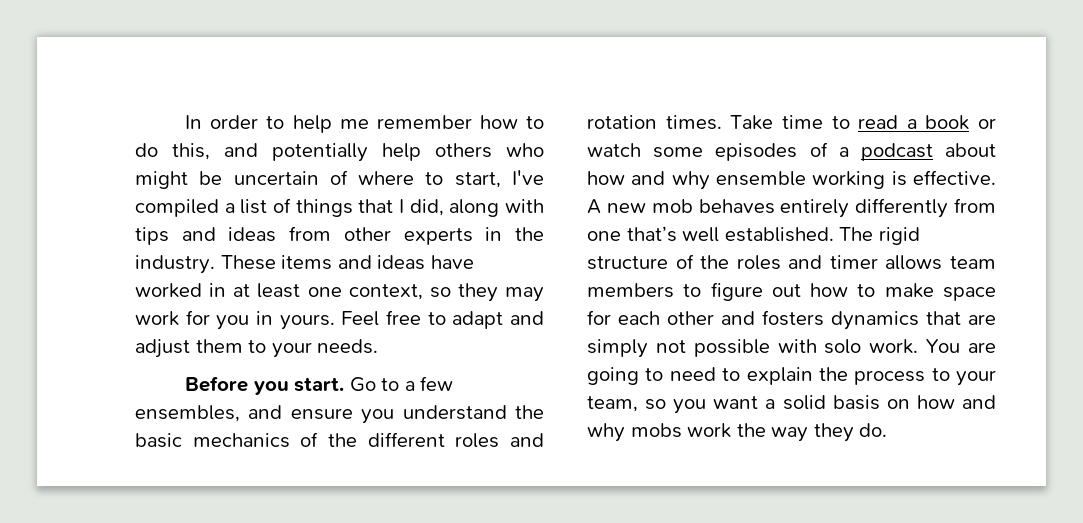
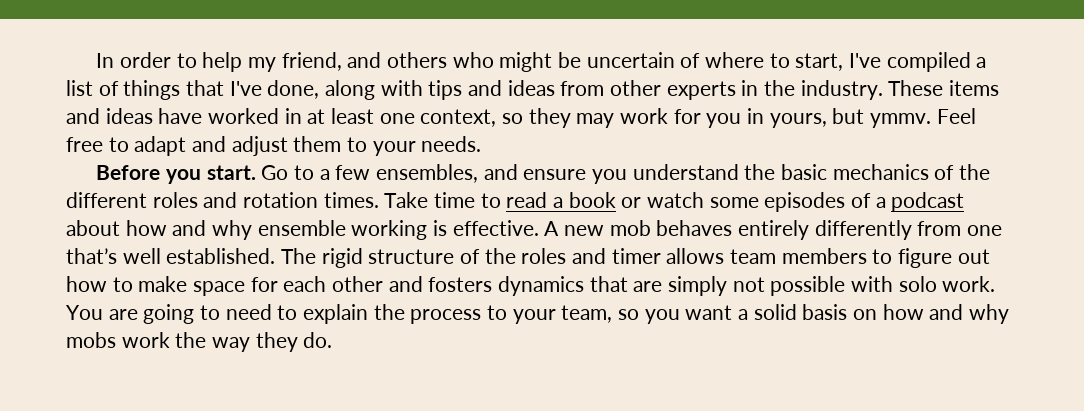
- In order to help me remember how to do this, and potentially help others who might be uncertain of where to start, I've compiled a list of things that I did, along with tips and ideas from other experts in the industry.
+ In order to help my friend, and others who might be uncertain of where to start, I've compiled a list of things that I've done, along with tips and ideas from other experts in the industry.
- These items and ideas have worked in at least one context, so they may work for you in yours.
+ These items and ideas have worked in at least one context, so they may work for you in yours, but ymmv.

